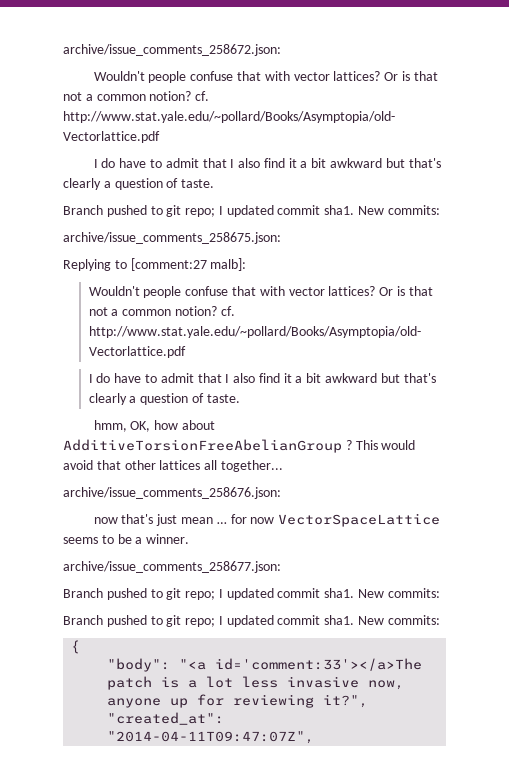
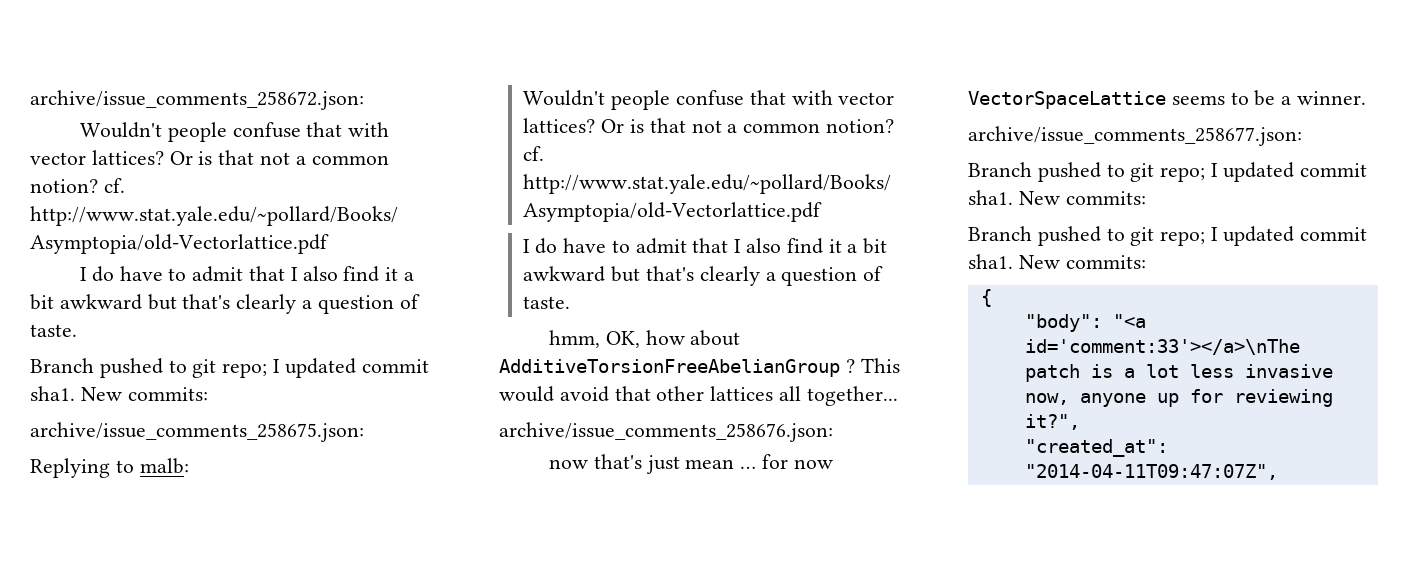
- Replying to [comment:27 malb]:
+ Replying to malb:
- "body": "<a id='comment:33'></a>The patch is a lot less invasive now, anyone up for reviewing it?",
+ "body": "<a id='comment:33'></a>\nThe patch is a lot less invasive now, anyone up for reviewing it?",

